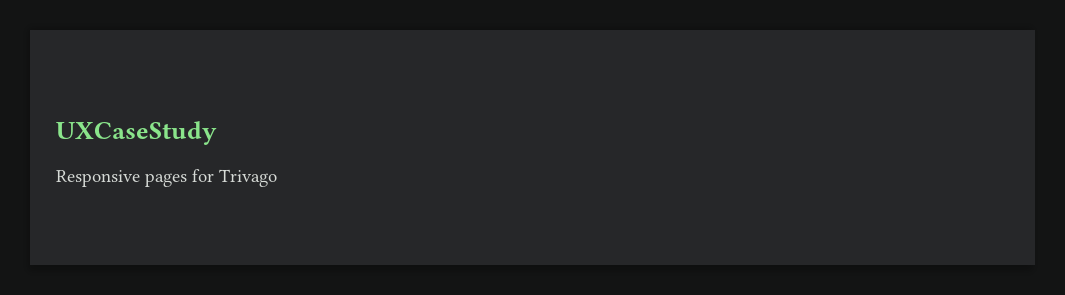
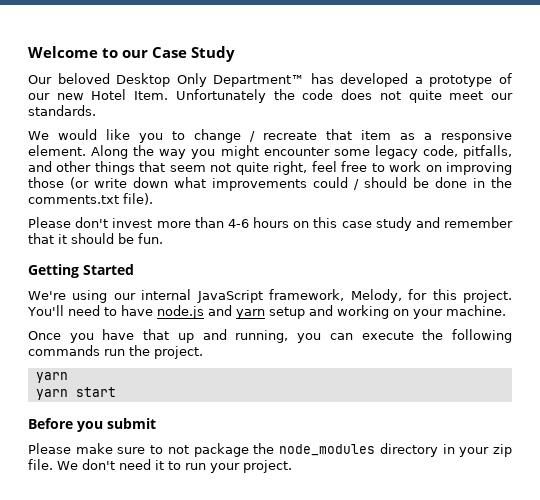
- UXCaseStudy
- Responsive pages for Trivago
+ Welcome to our Case Study
+ Our beloved Desktop Only Department™ has developed a prototype of our new Hotel Item. Unfortunately the code does not quite meet our standards.
+ We would like you to change / recreate that item as a responsive element. Along the way you might encounter some legacy code, pitfalls, and other things that seem not quite right, feel free to work on improving those (or write down what improvements could / should be done in the comments.txt file).
+ Please don't invest more than 4-6 hours on this case study and remember that it should be fun.
+ Getting Started
+ We're using our internal JavaScript framework, Melody, for this project. You'll need to have node.js and yarn setup and working on your machine.
+ Once you have that up and running, you can execute the following commands run the project.
+ yarn
+ yarn start
+ Before you submit
+ Please make sure to not package the node_modules directory in your zip file. We don't need it to run your project.

